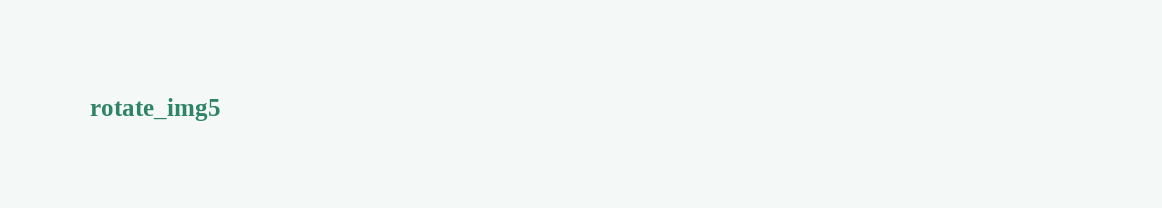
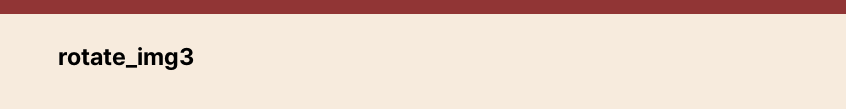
- rotate_img5
+ rotate_img3

